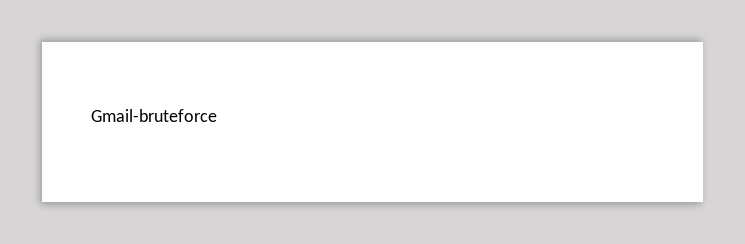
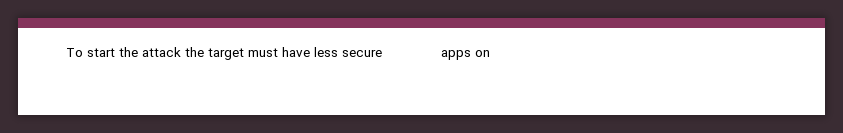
- Gmail-bruteforce
+ To start the attack the target must have less secure apps on

